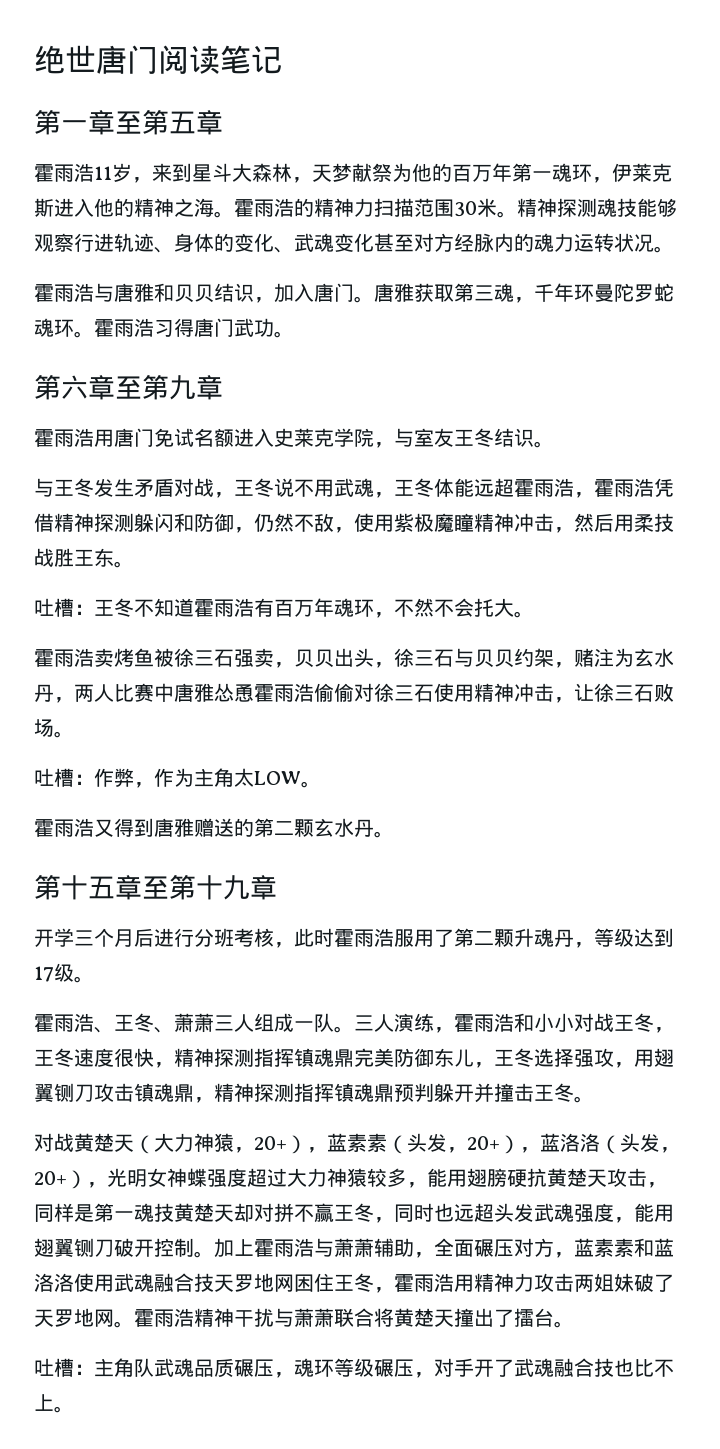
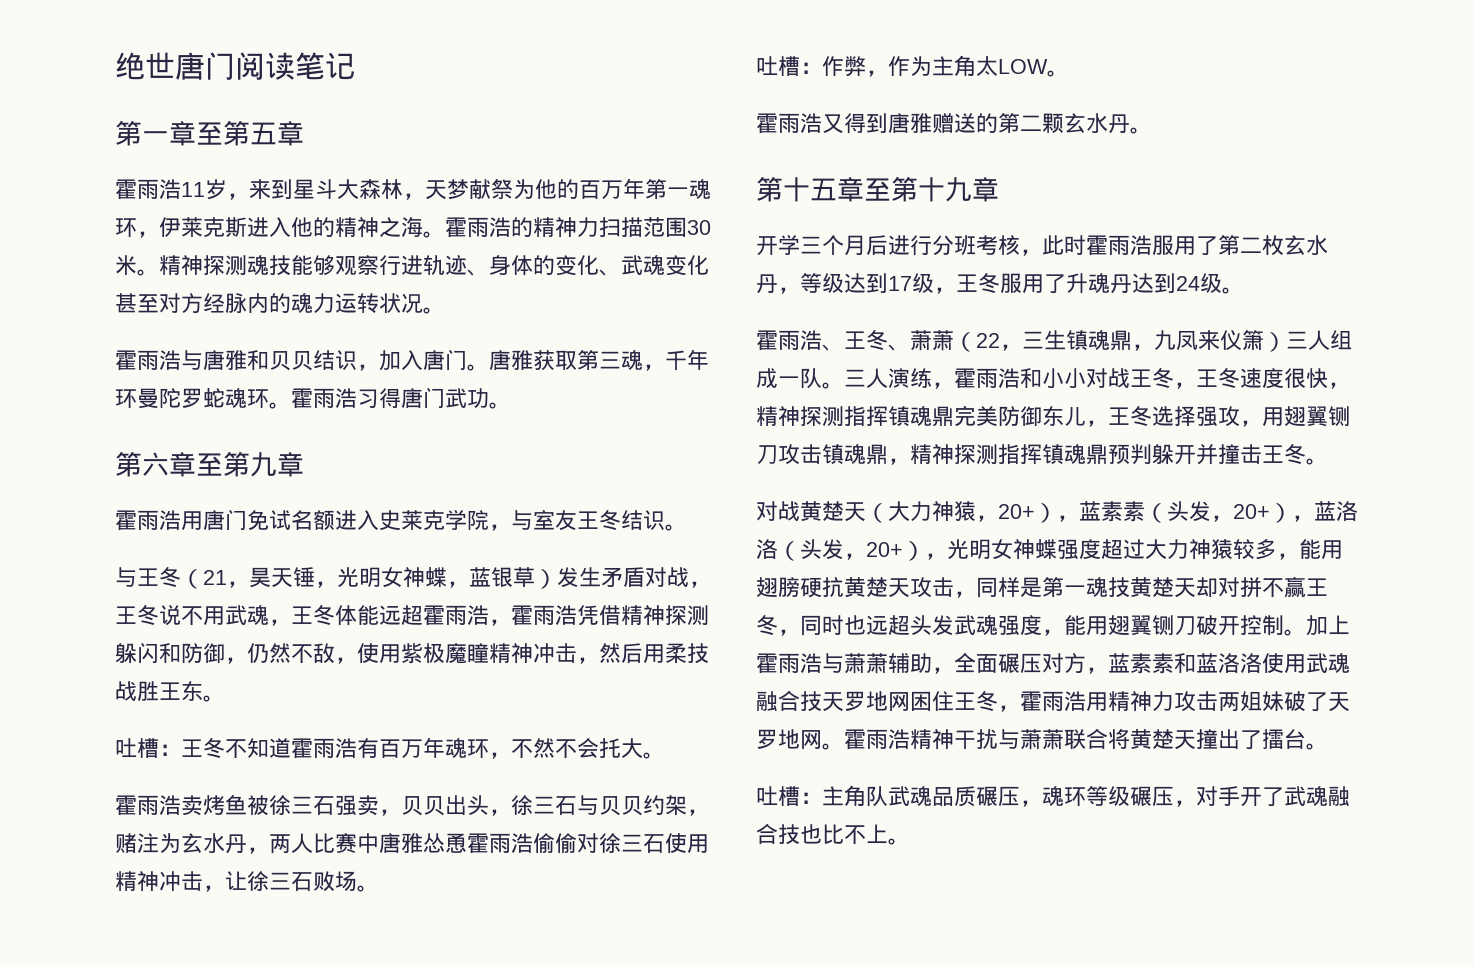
- 与王冬发生矛盾对战，王冬说不用武魂，王冬体能远超霍雨浩，霍雨浩凭借精神探测躲闪和防御，仍然不敌，使用紫极魔瞳精神冲击，然后用柔技战胜王东。
+ 与王冬（21，昊天锤，光明女神蝶，蓝银草）发生矛盾对战，王冬说不用武魂，王冬体能远超霍雨浩，霍雨浩凭借精神探测躲闪和防御，仍然不敌，使用紫极魔瞳精神冲击，然后用柔技战胜王东。
- 开学三个月后进行分班考核，此时霍雨浩服用了第二颗升魂丹，等级达到17级。
+ 开学三个月后进行分班考核，此时霍雨浩服用了第二枚玄水丹，等级达到17级，王冬服用了升魂丹达到24级。
- 霍雨浩、王冬、萧萧三人组成一队。
+ 霍雨浩、王冬、萧萧（22，三生镇魂鼎，九凤来仪箫）三人组成一队。

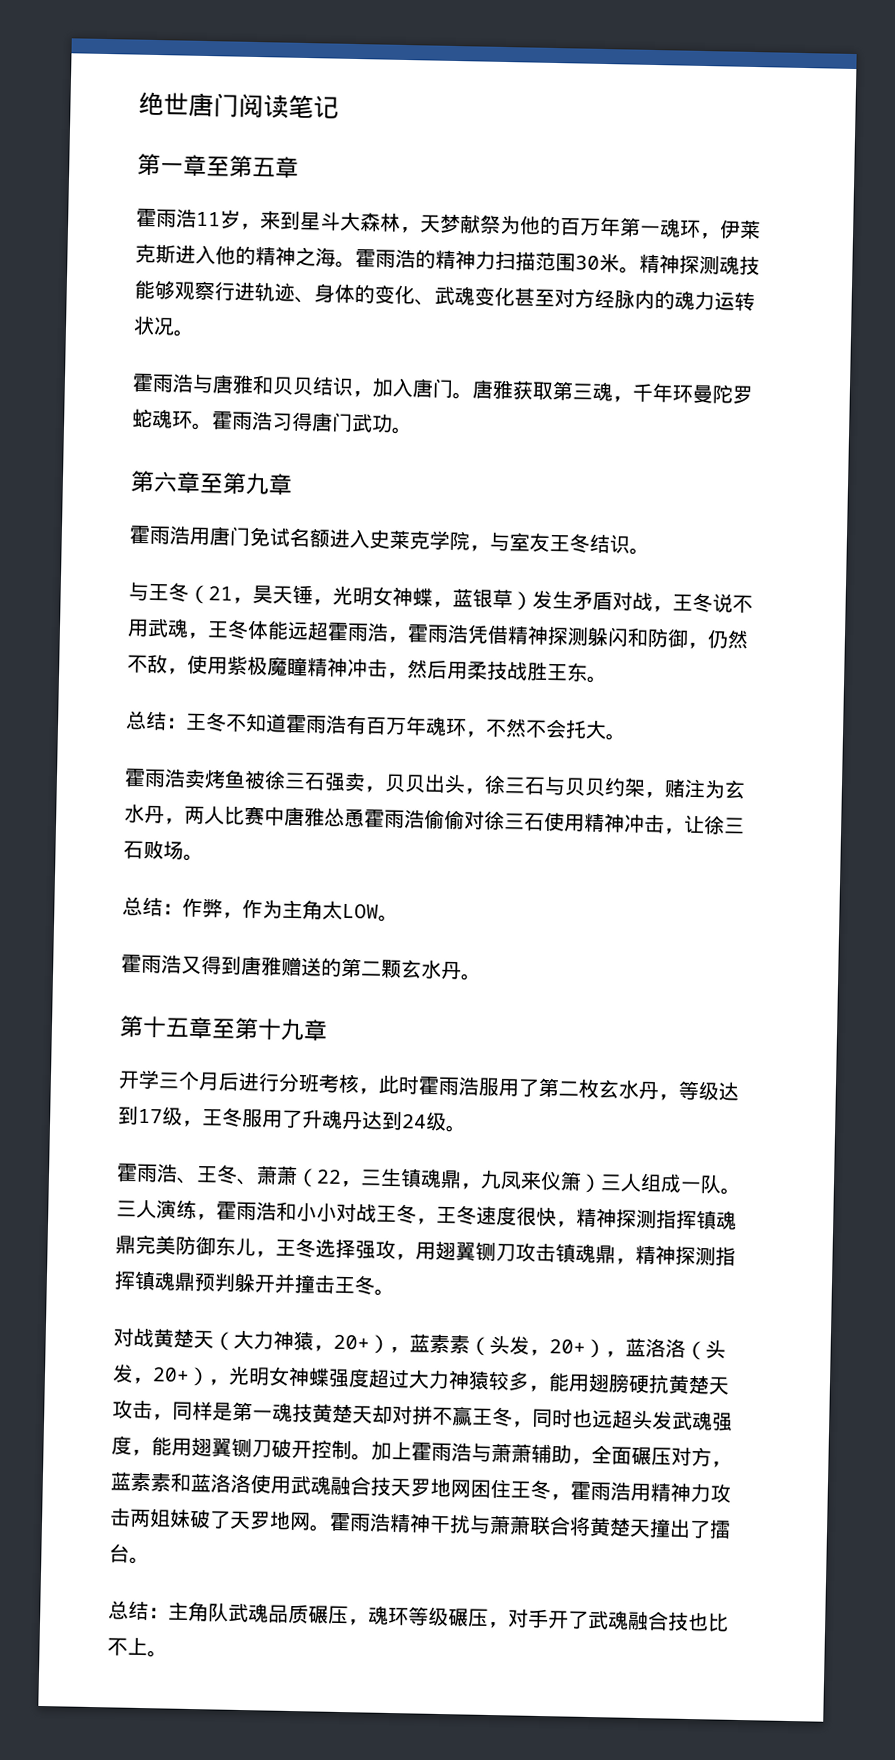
- 吐槽：王冬不知道霍雨浩有百万年魂环，不然不会托大。
+ 总结：王冬不知道霍雨浩有百万年魂环，不然不会托大。
- 吐槽：作弊，作为主角太LOW。
+ 总结：作弊，作为主角太LOW。
- 吐槽：主角队武魂品质碾压，魂环等级碾压，对手开了武魂融合技也比不上。
+ 总结：主角队武魂品质碾压，魂环等级碾压，对手开了武魂融合技也比不上。

